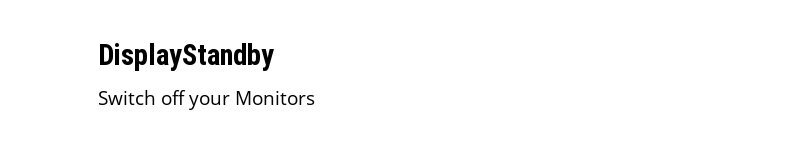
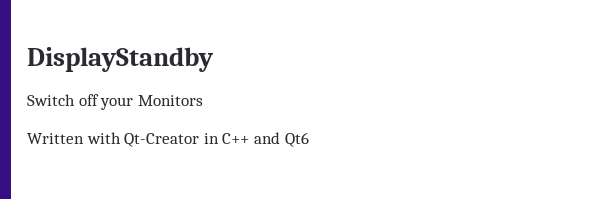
+ Written with Qt-Creator in C++ and Qt6

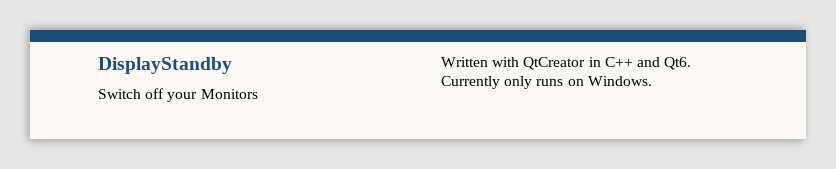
- Written with Qt-Creator in C++ and Qt6
+ Written with QtCreator in C++ and Qt6. Currently only runs on Windows.

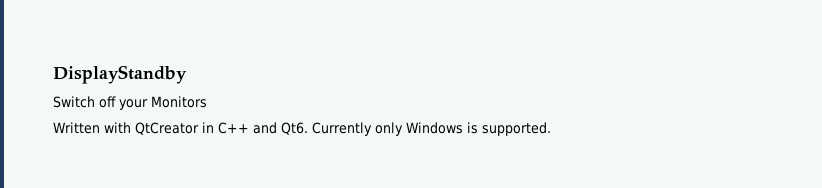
- Written with QtCreator in C++ and Qt6. Currently only runs on Windows.
+ Written with QtCreator in C++ and Qt6. Currently only Windows is supported.

